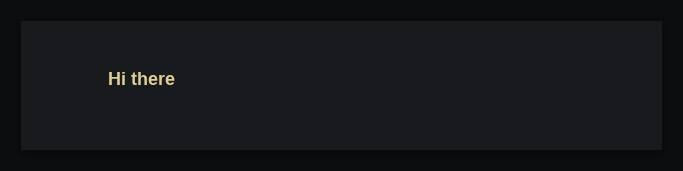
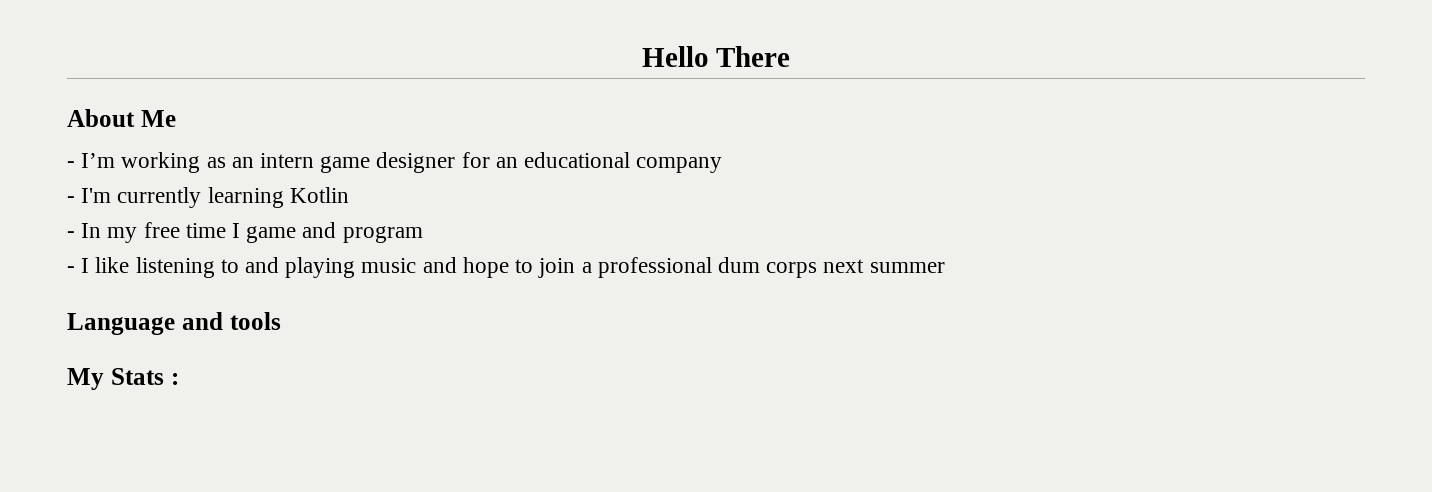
- Hi there
+ Hello There
+ About Me
+ - I’m working as an intern game designer for an educational company
+ - I'm currently learning Kotlin
+ - In my free time I game and program
+ - I like listening to and playing music and hope to join a professional dum corps next summer
+ Language and tools
+ My Stats :

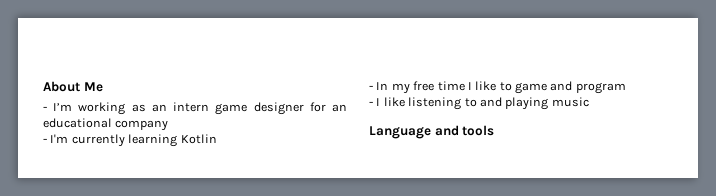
- Hello There
- - In my free time I game and program
+ - In my free time I like to game and program
- - I like listening to and playing music and hope to join a professional dum corps next summer
+ - I like listening to and playing music
- My Stats :

